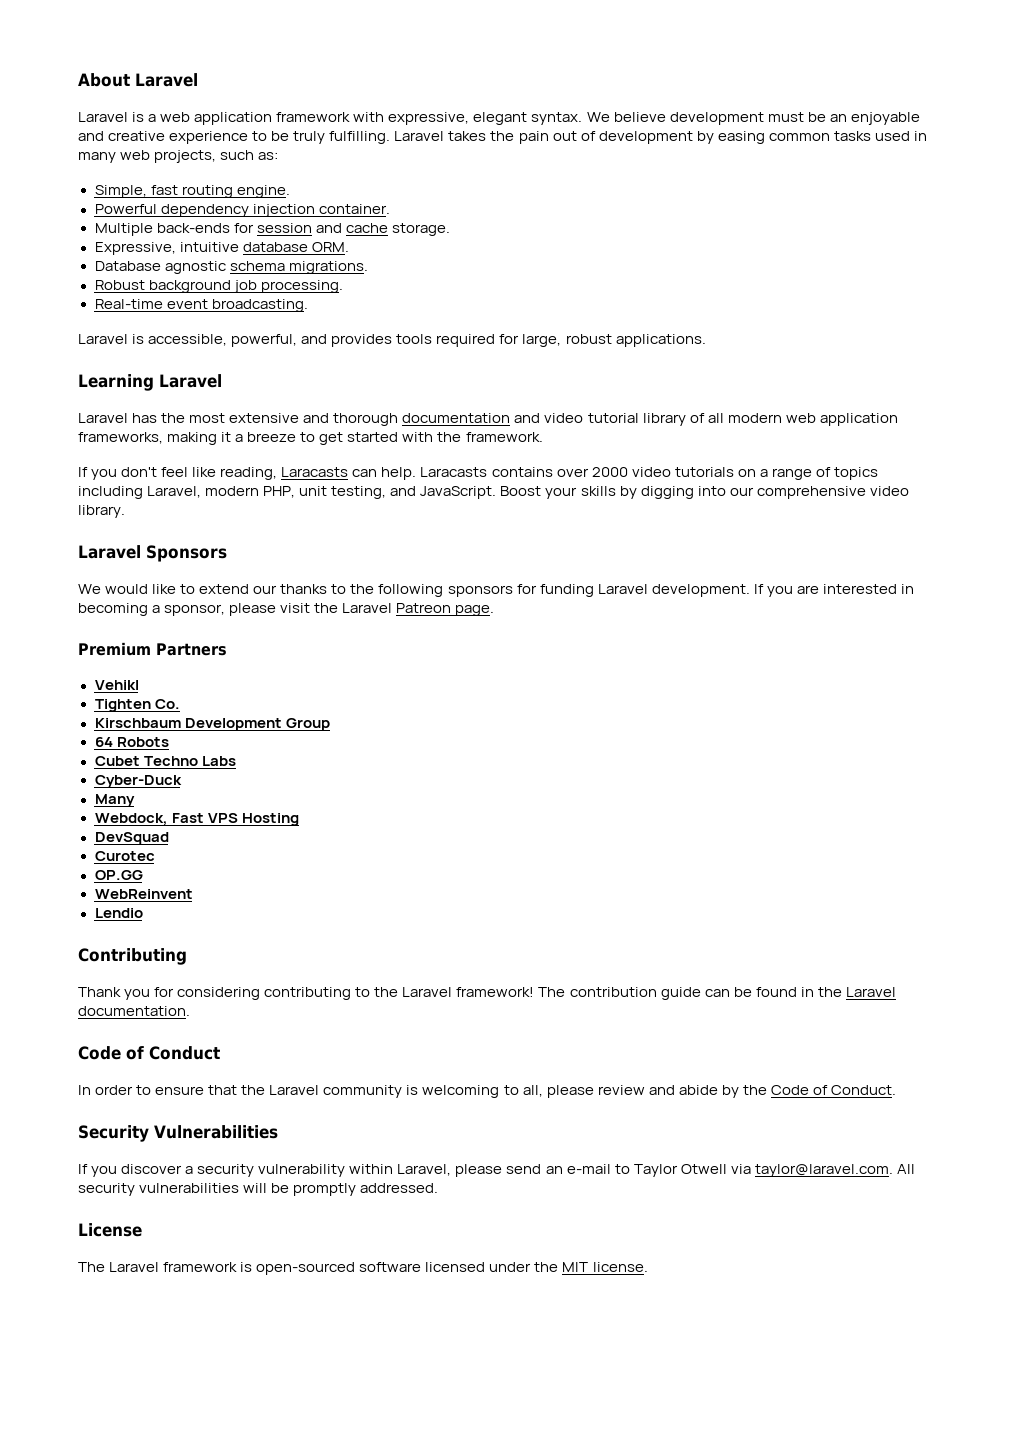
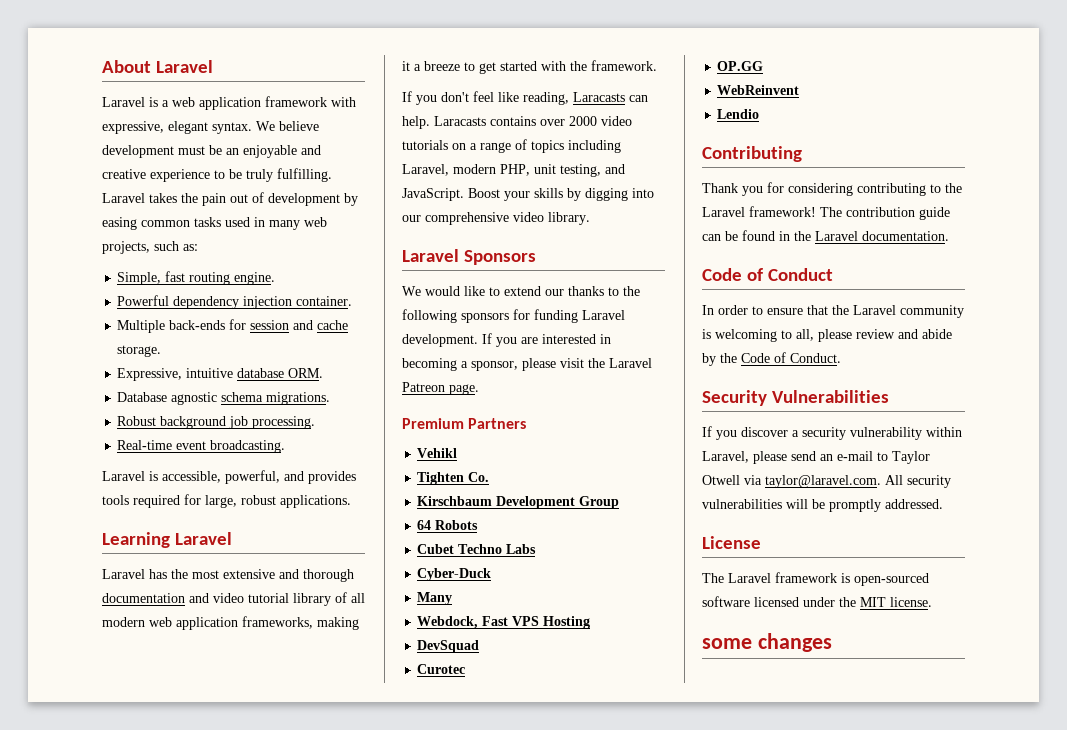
+ some changes

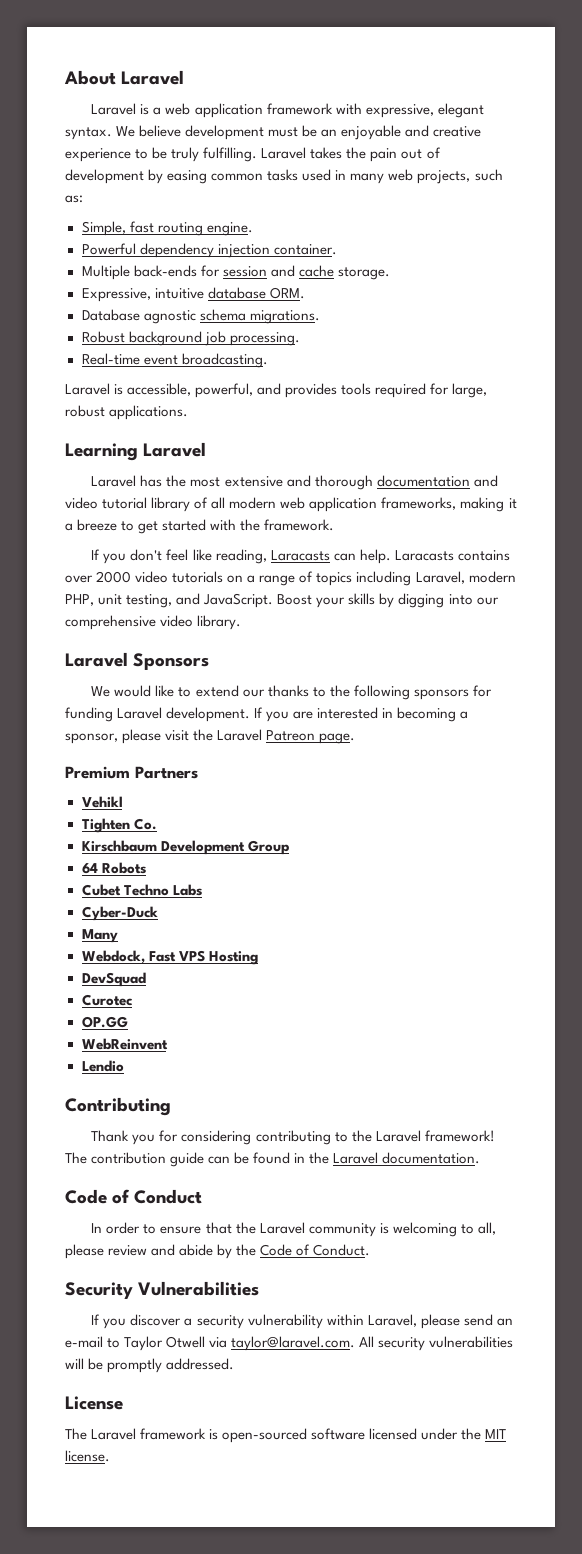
- some changes

